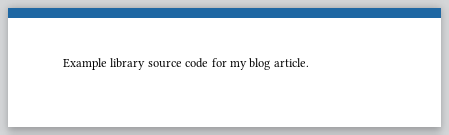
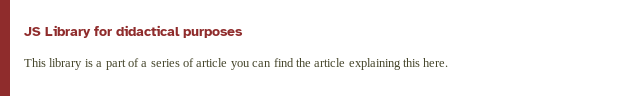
- Example library source code for my blog article.
+ JS Library for didactical purposes
+ This library is a part of a series of article you can find the article explaining this here.

